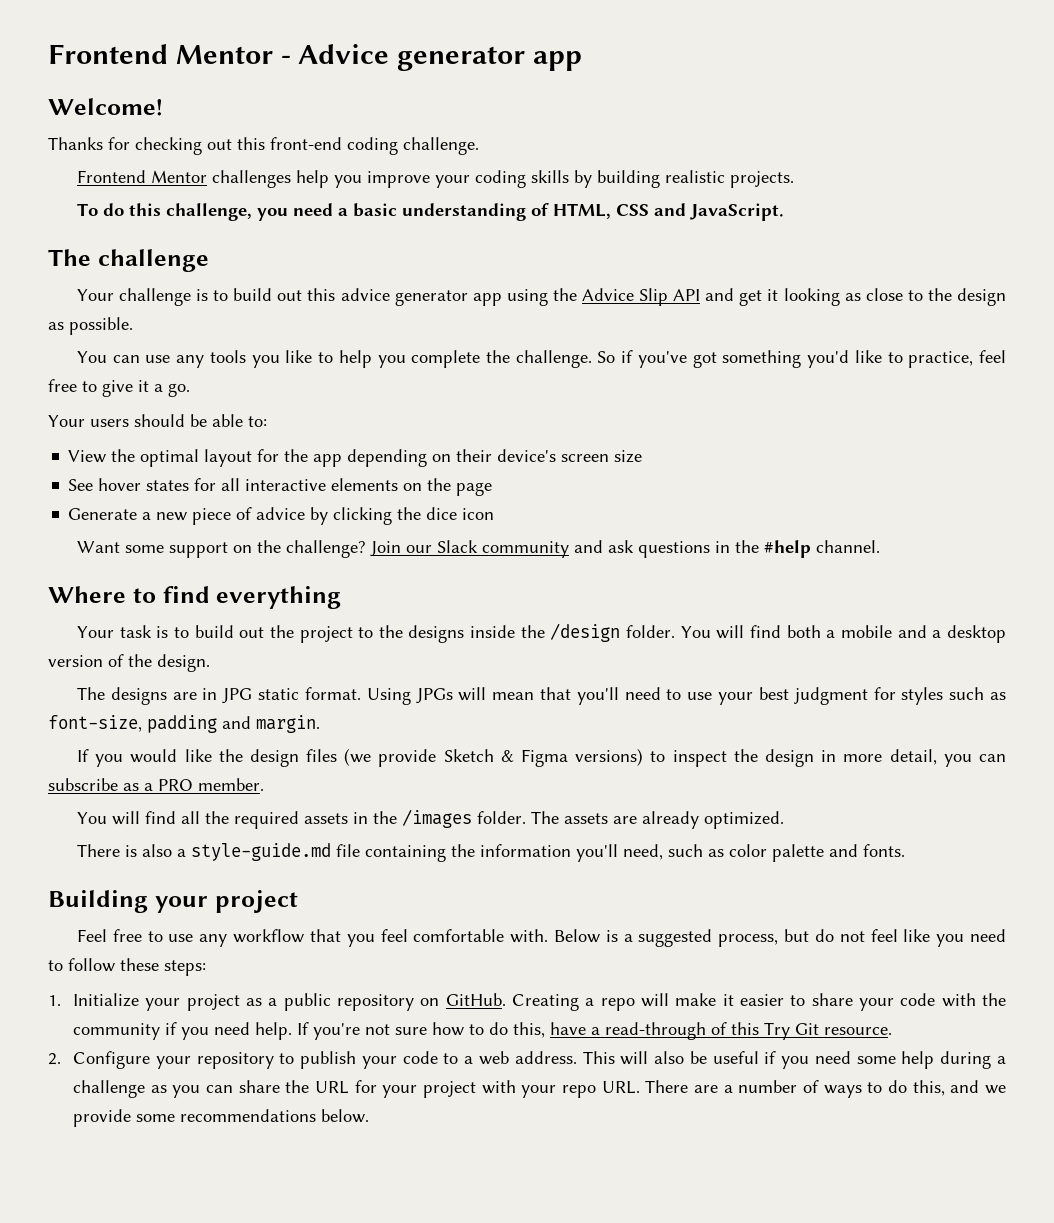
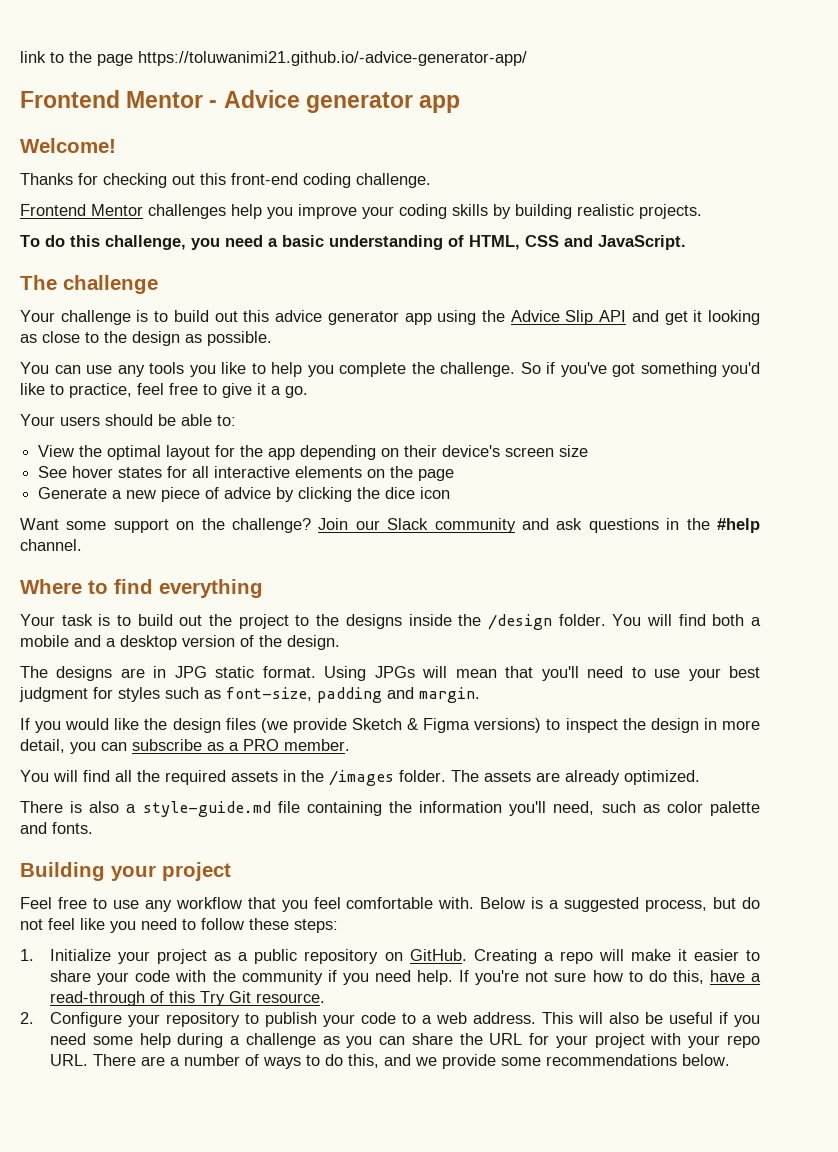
+ link to the page https://toluwanimi21.github.io/-advice-generator-app/

